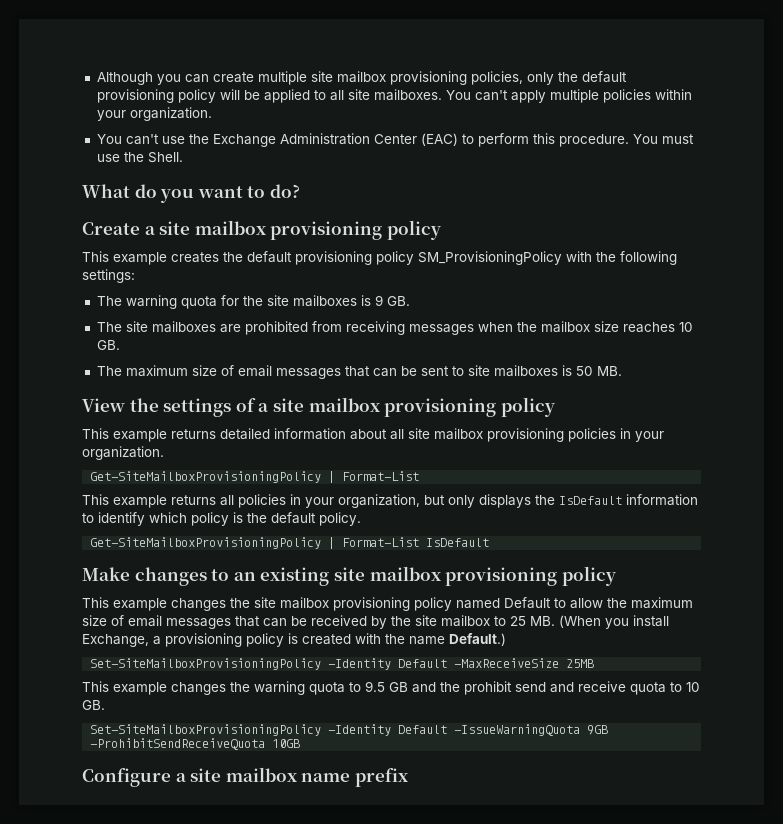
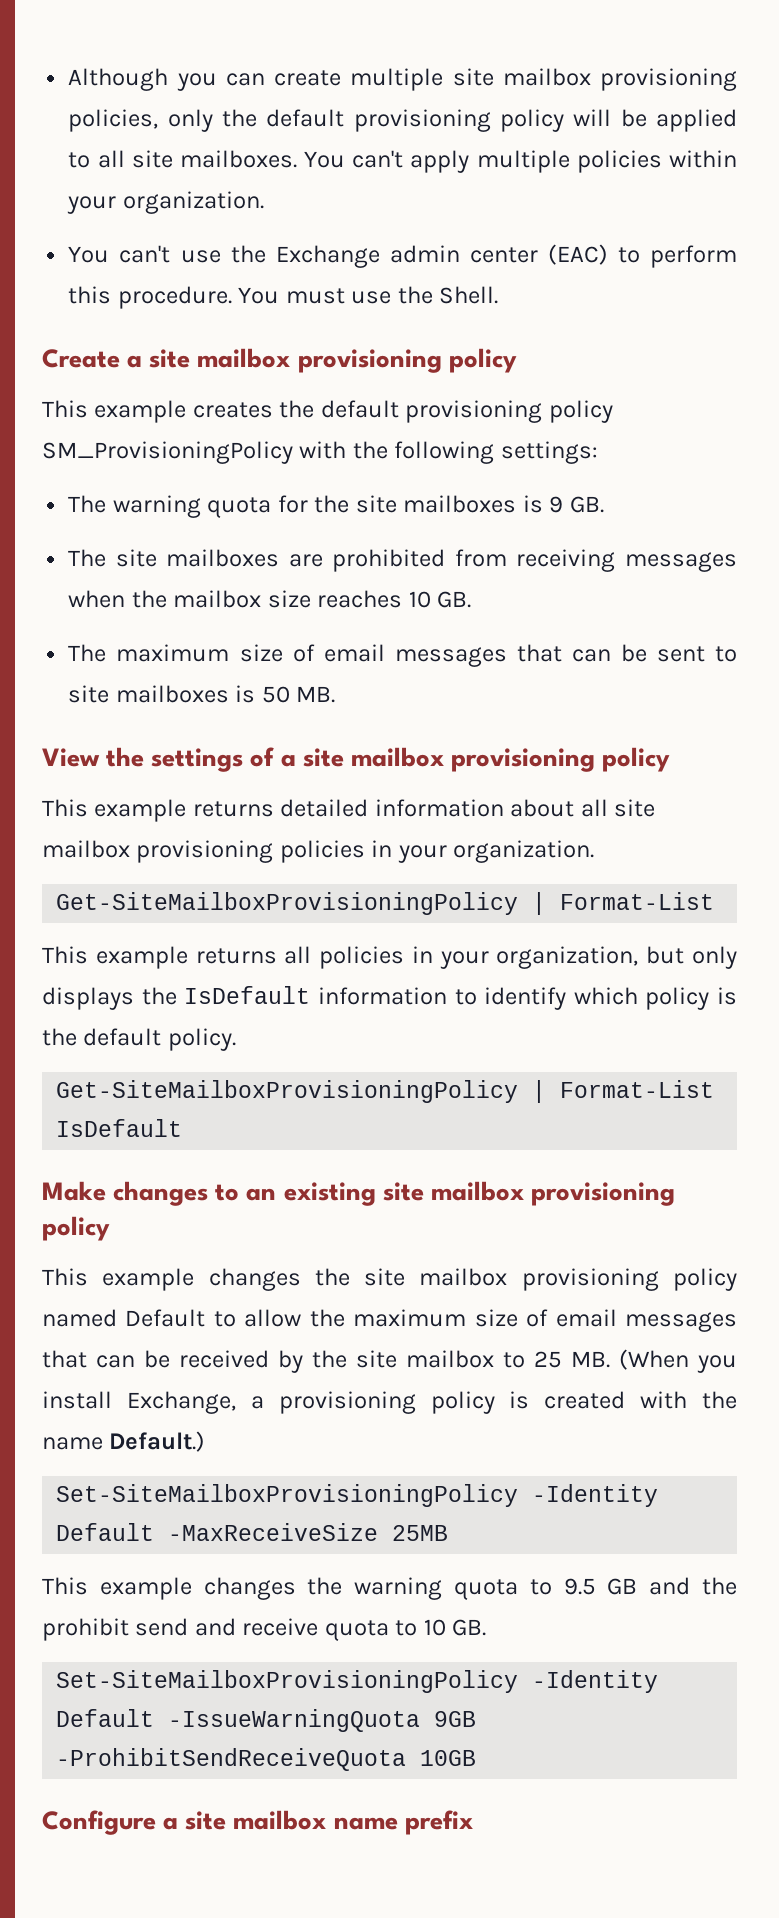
- You can't use the Exchange Administration Center (EAC) to perform this procedure.
+ You can't use the Exchange admin center (EAC) to perform this procedure.
- What do you want to do?

